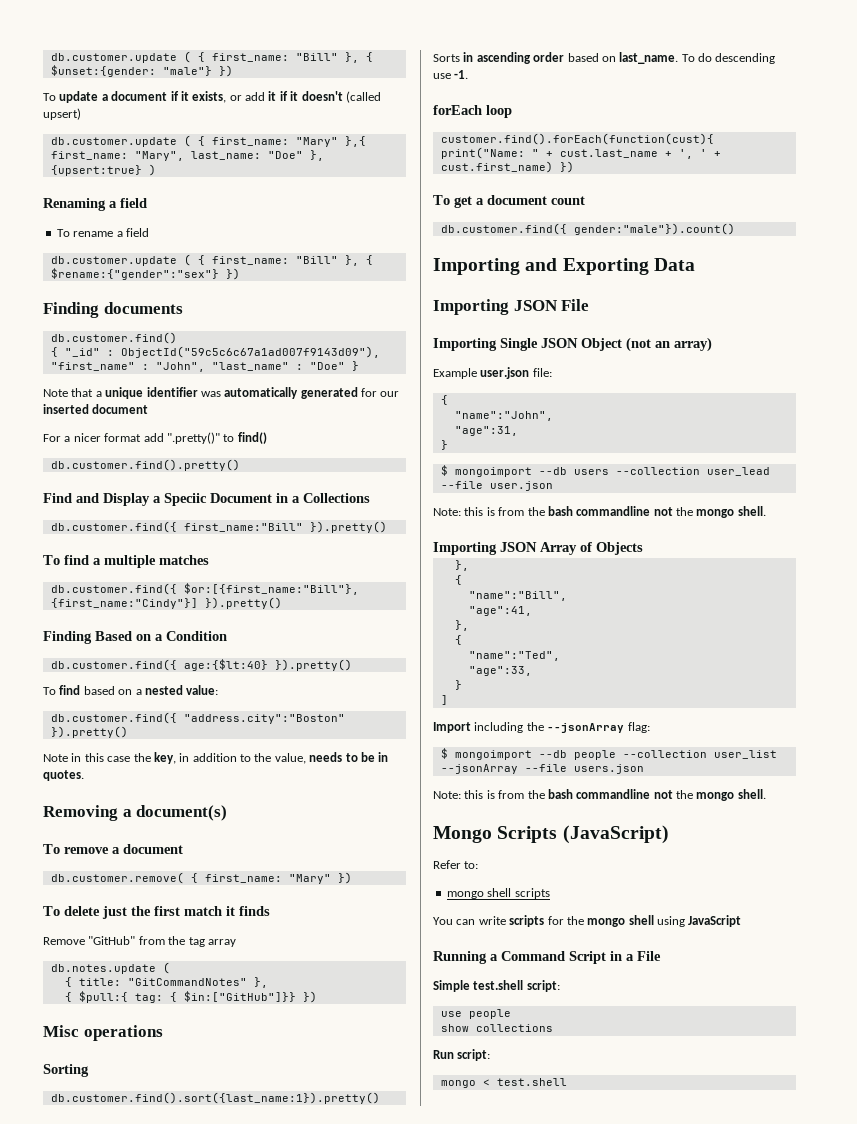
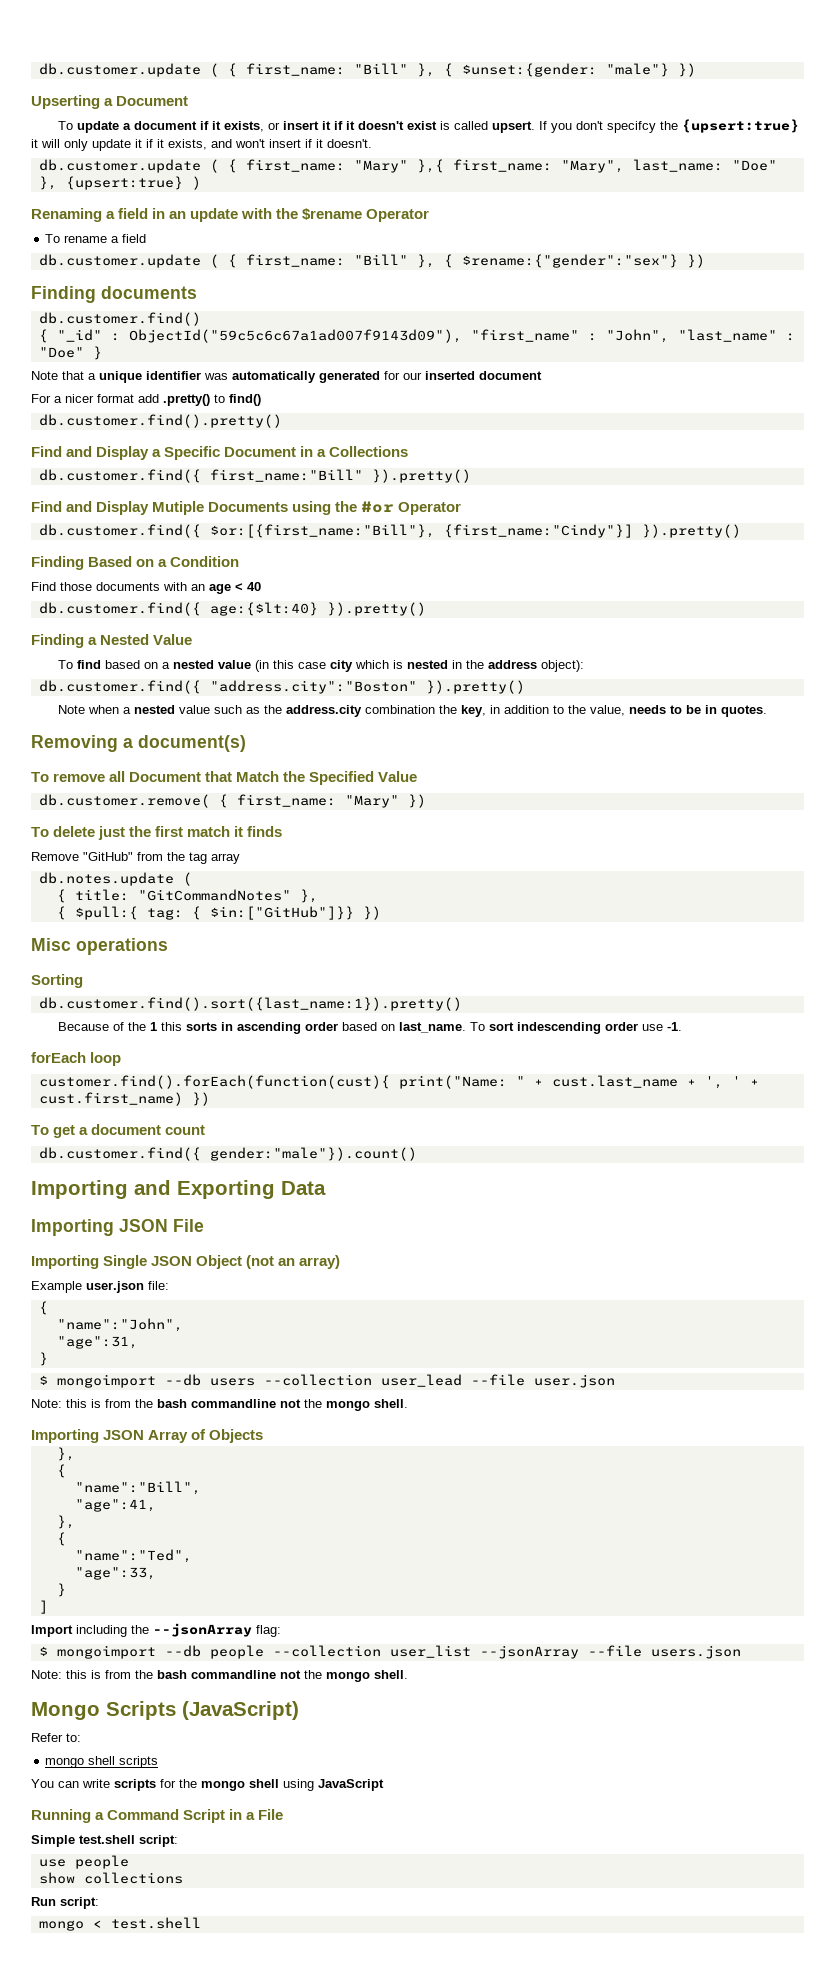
+ Upserting a Document
- To update a document if it exists, or add it if it doesn't (called upsert)
+ To update a document if it exists, or insert it if it doesn't exist is called upsert. If you don't specifcy the {upsert:true} it will only update it if it exists, and won't insert if it doesn't.
- Renaming a field
+ Renaming a field in an update with the $rename Operator
- For a nicer format add ".pretty()" to find()
+ For a nicer format add .pretty() to find()
- Find and Display a Speciic Document in a Collections
+ Find and Display a Specific Document in a Collections
- To find a multiple matches
+ Find and Display Mutiple Documents using the #or Operator
+ Find those documents with an age < 40
+ Finding a Nested Value
- To find based on a nested value:
+ To find based on a nested value (in this case city which is nested in the address object):
  db.customer.find({ "address.city":"Boston" }).pretty()
- Note in this case the key, in addition to the value, needs to be in quotes.
+ Note when a nested value such as the address.city combination the key, in addition to the value, needs to be in quotes.
- To remove a document
+ To remove all Document that Match the Specified Value
- Sorts in ascending order based on last_name.
+ Because of the 1 this sorts in ascending order based on last_name.
- To do descending use -1.
+ To sort indescending order use -1.

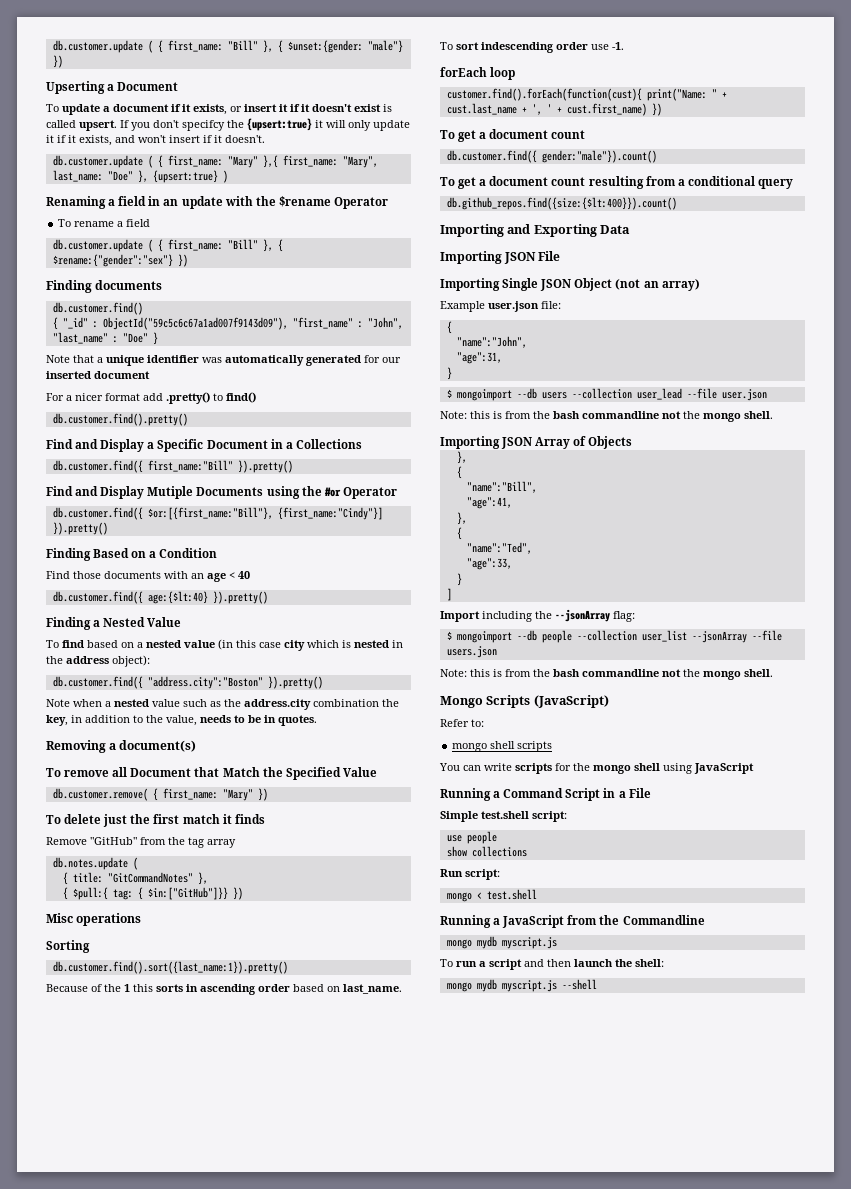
+ To get a document count resulting from a conditional query
+ db.github_repos.find({size:{$lt:400}}).count()
+ Running a JavaScript from the Commandline
+ mongo mydb myscript.js
+ To run a script and then launch the shell:
+ mongo mydb myscript.js --shell

